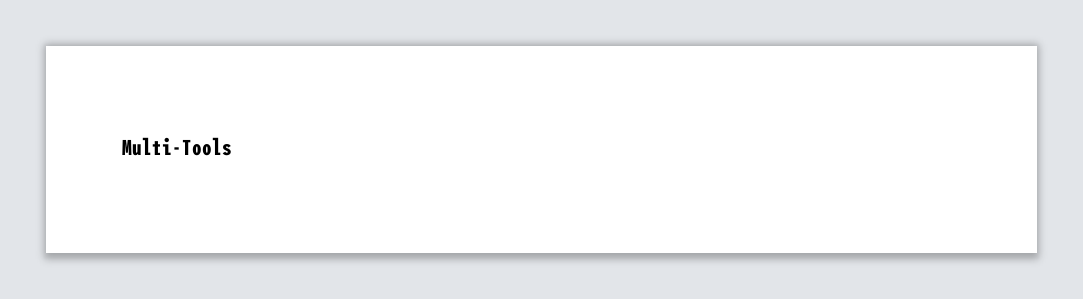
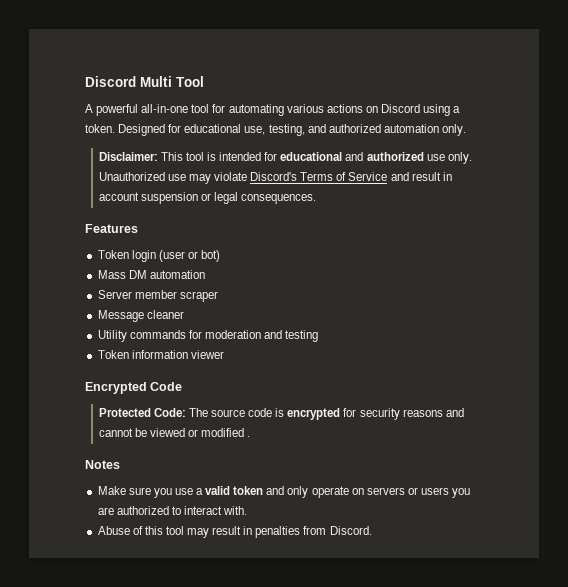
- Multi-Tools
+ Discord Multi Tool
+ A powerful all-in-one tool for automating various actions on Discord using a token. Designed for educational use, testing, and authorized automation only.
+ Disclaimer: This tool is intended for educational and authorized use only. Unauthorized use may violate Discord's Terms of Service and result in account suspension or legal consequences.
+ Features
+ Token login (user or bot)
+ Mass DM automation
+ Server member scraper
+ Message cleaner
+ Utility commands for moderation and testing
+ Token information viewer
+ Encrypted Code
+ Protected Code: The source code is encrypted for security reasons and cannot be viewed or modified .
+ Notes
+ Make sure you use a valid token and only operate on servers or users you are authorized to interact with.
+ Abuse of this tool may result in penalties from Discord.

